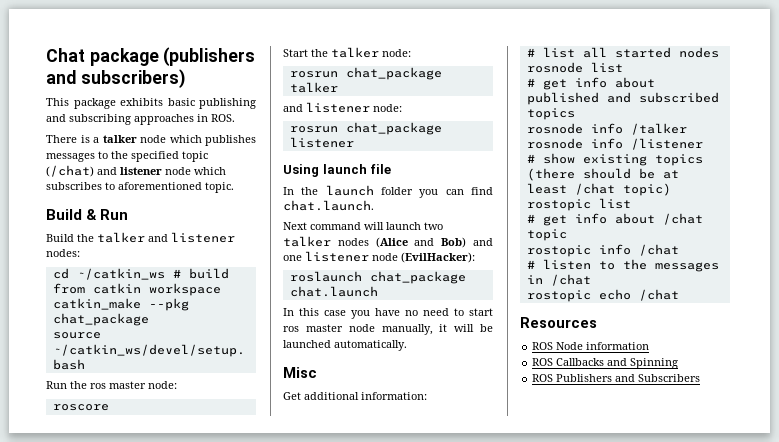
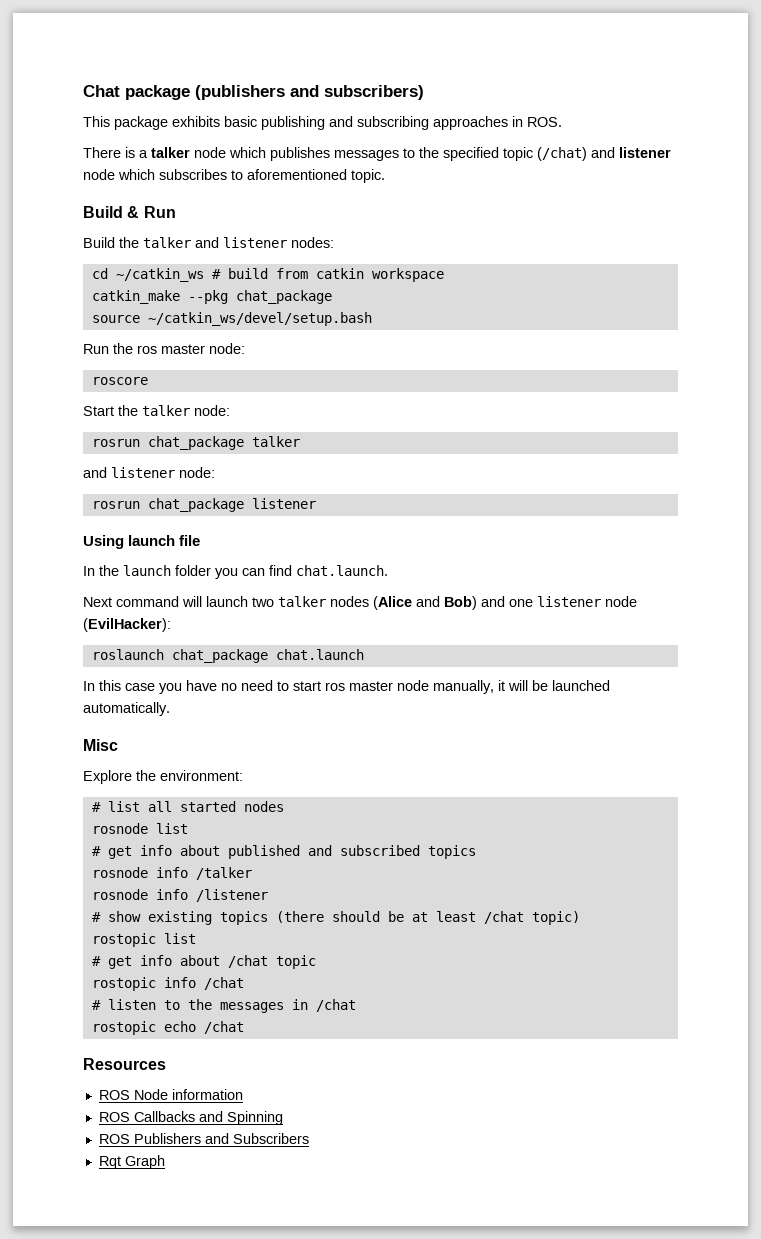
- Get additional information:
+ Explore the environment:
+ Rqt Graph

